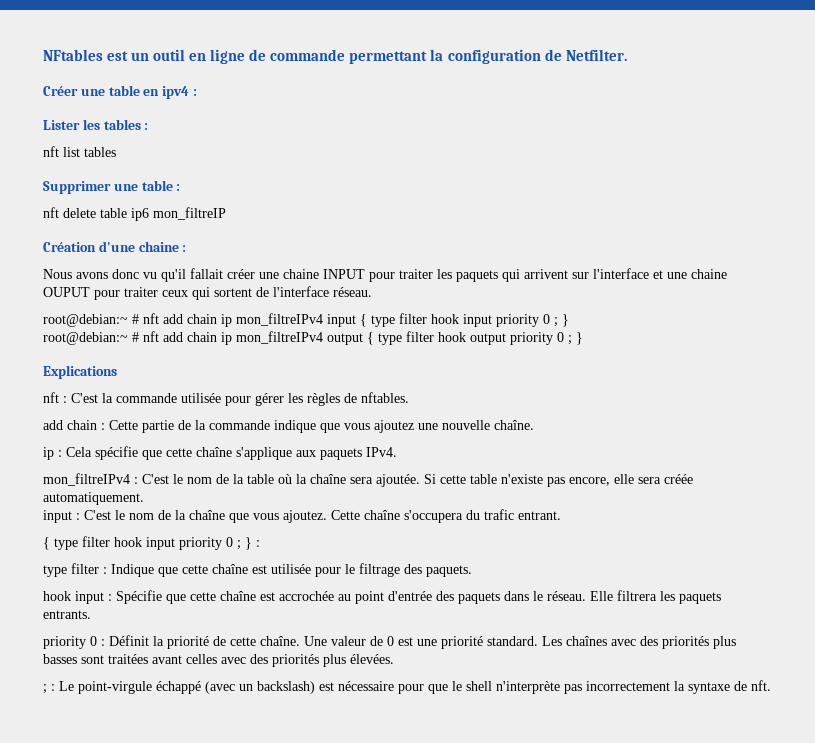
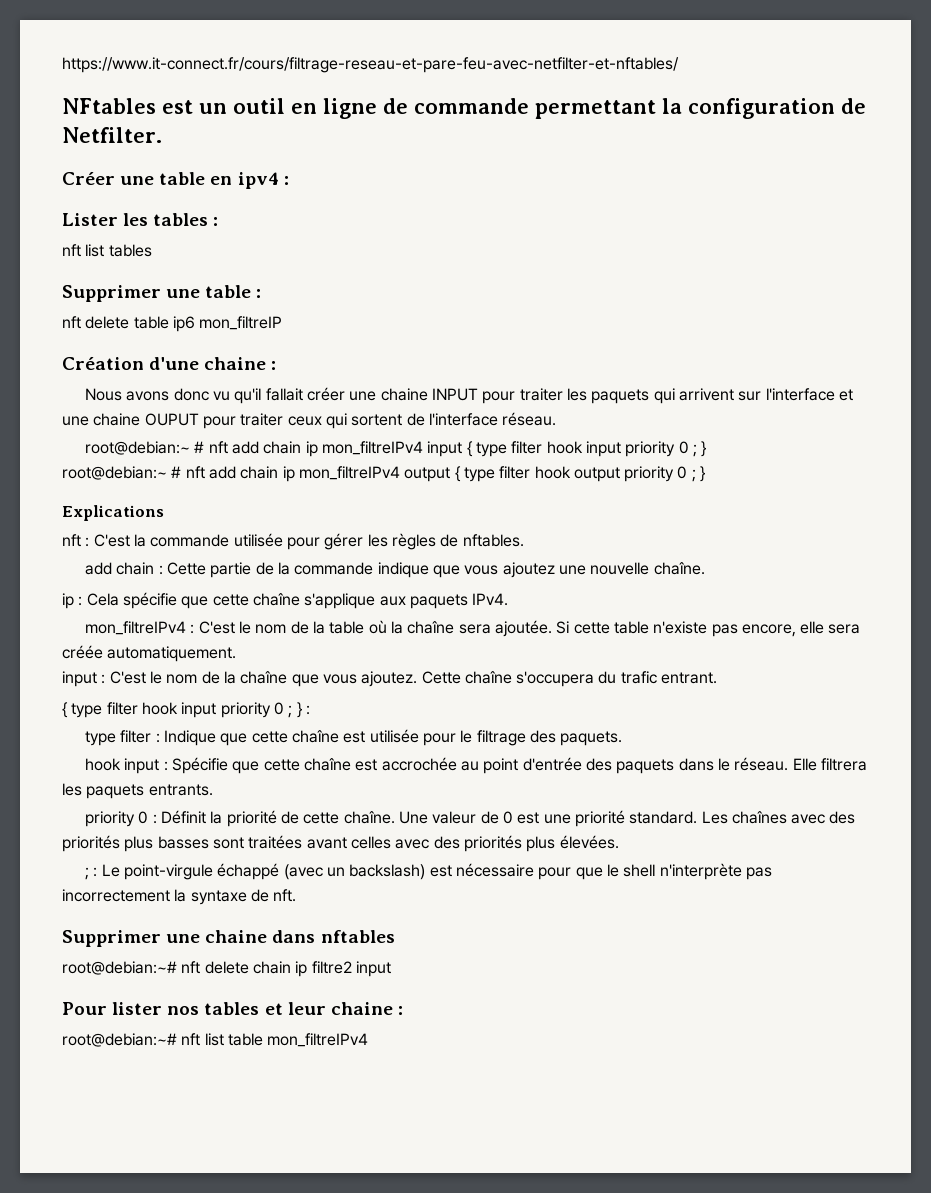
+ https://www.it-connect.fr/cours/filtrage-reseau-et-pare-feu-avec-netfilter-et-nftables/
+ Supprimer une chaine dans nftables
+ root@debian:~# nft delete chain ip filtre2 input
+ Pour lister nos tables et leur chaine :
+ root@debian:~# nft list table mon_filtreIPv4

